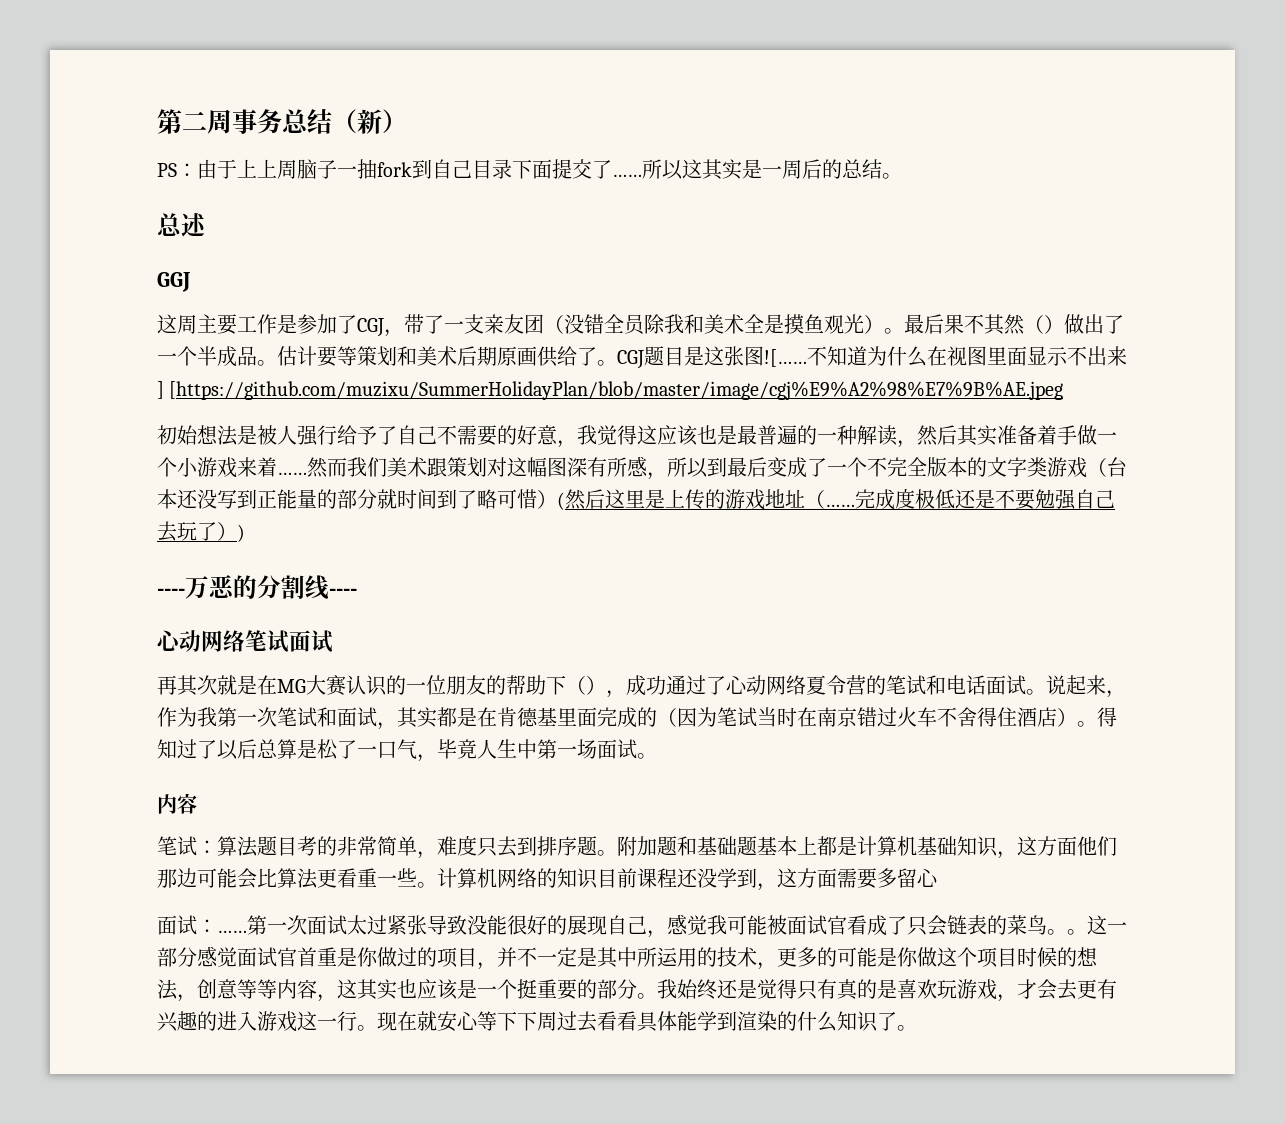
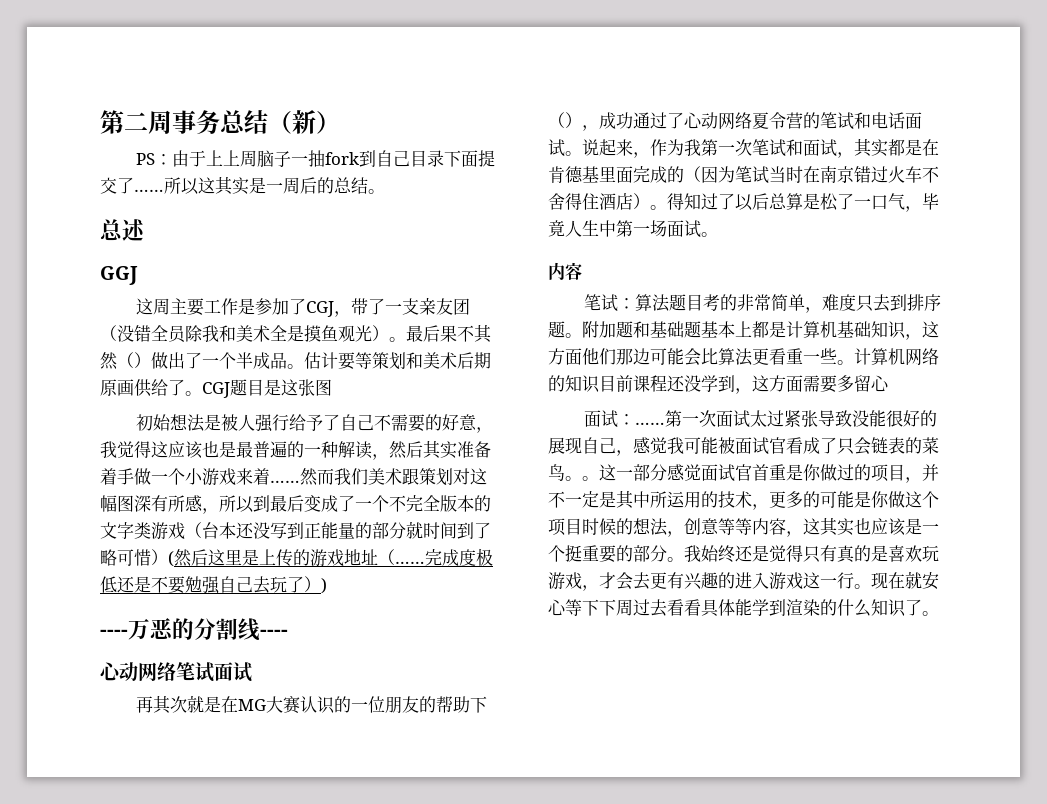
- CGJ题目是这张图![……不知道为什么在视图里面显示不出来] [https://github.com/muzixu/SummerHolidayPlan/blob/master/image/cgj%E9%A2%98%E7%9B%AE.jpeg
+ CGJ题目是这张图

